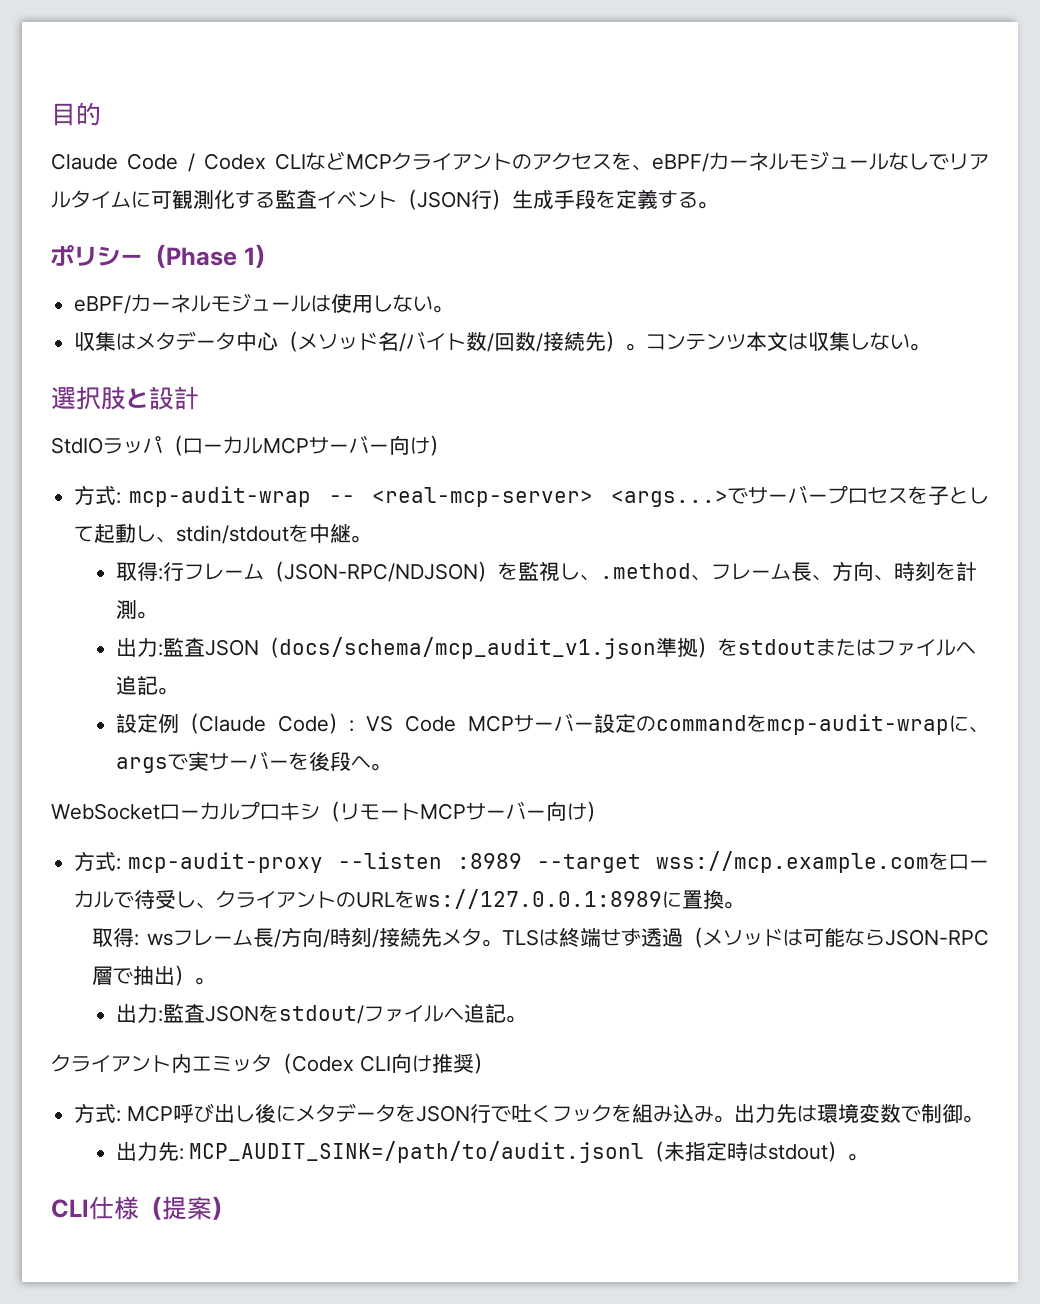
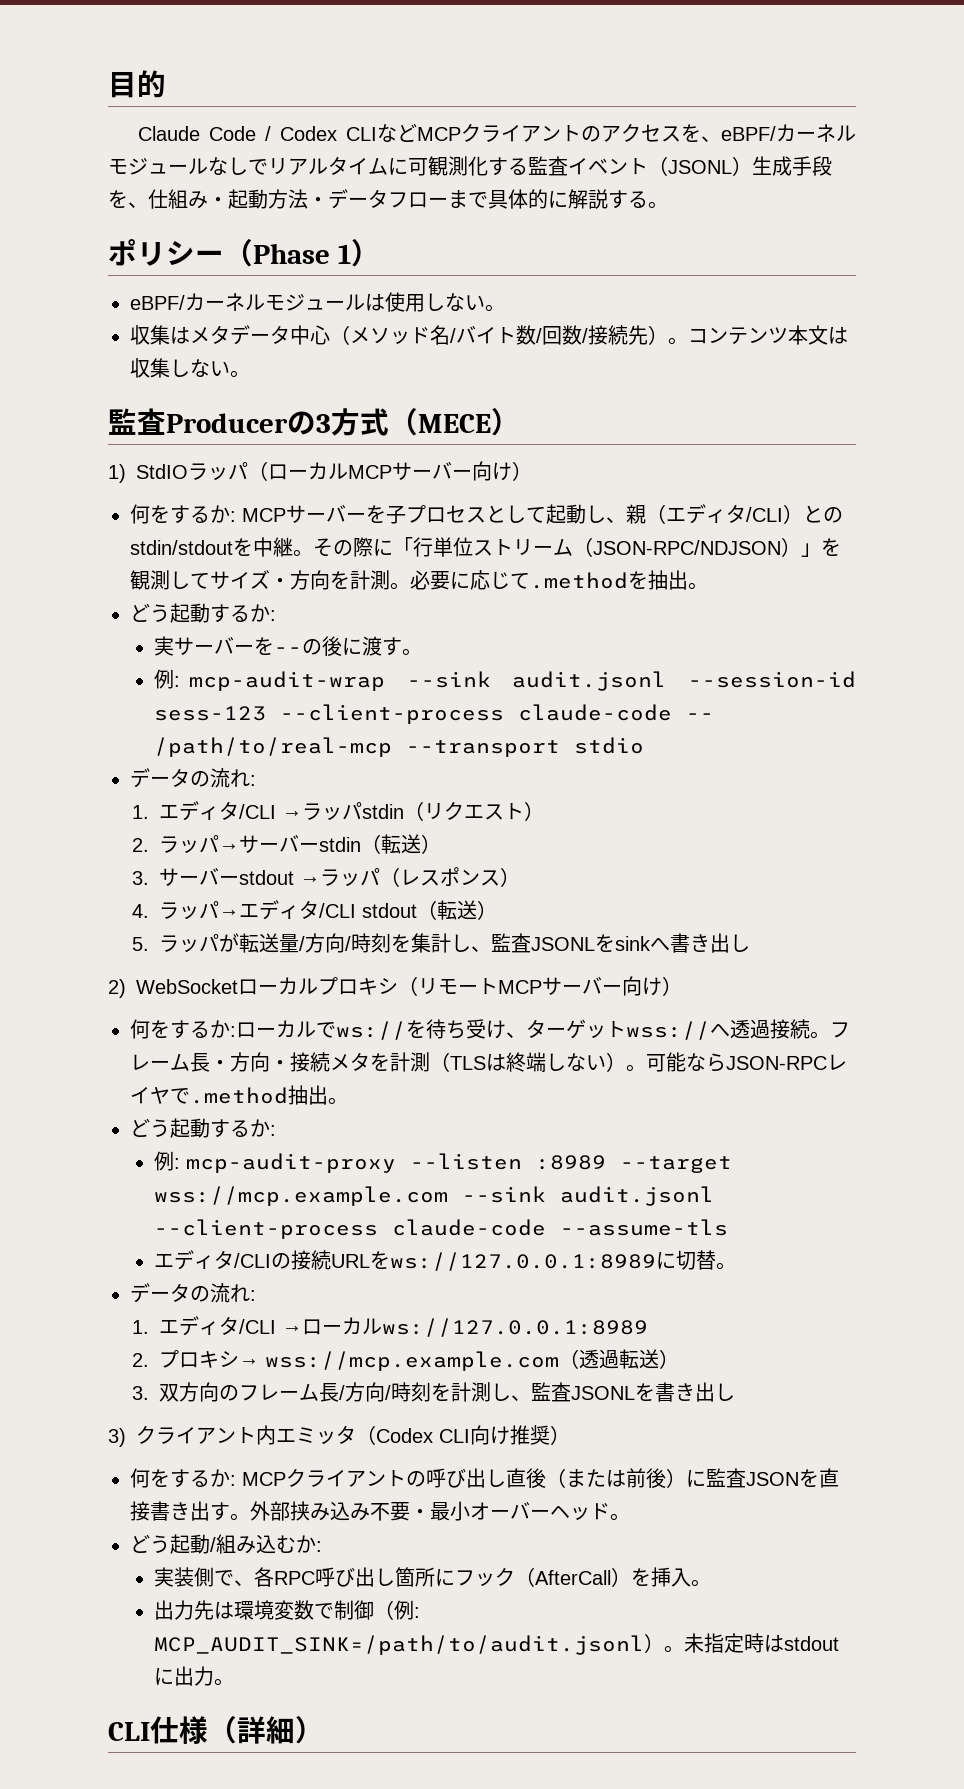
- Claude Code / Codex CLIなどMCPクライアントのアクセスを、eBPF/カーネルモジュールなしでリアルタイムに可観測化する監査イベント（JSON行）生成手段を定義する。
+ Claude Code / Codex CLIなどMCPクライアントのアクセスを、eBPF/カーネルモジュールなしでリアルタイムに可観測化する監査イベント（JSONL）生成手段を、仕組み・起動方法・データフローまで具体的に解説する。
- 選択肢と設計
- StdIOラッパ（ローカルMCPサーバー向け）
+ 監査Producerの3方式（MECE）
+ 1) StdIOラッパ（ローカルMCPサーバー向け）
- 方式: mcp-audit-wrap -- <real-mcp-server> <args...>でサーバープロセスを子として起動し、stdin/stdoutを中継。
- 取得:行フレーム（JSON-RPC/NDJSON）を監視し、.method、フレーム長、方向、時刻を計測。
- 出力:監査JSON（docs/schema/mcp_audit_v1.json準拠）をstdoutまたはファイルへ追記。
- 設定例（Claude Code）: VS Code MCPサーバー設定のcommandをmcp-audit-wrapに、argsで実サーバーを後段へ。
- WebSocketローカルプロキシ（リモートMCPサーバー向け）
+ 何をするか: MCPサーバーを子プロセスとして起動し、親（エディタ/CLI）とのstdin/stdoutを中継。その際に「行単位ストリーム（JSON-RPC/NDJSON）」を観測してサイズ・方向を計測。必要に応じて.methodを抽出。
+ どう起動するか:
+ 実サーバーを--の後に渡す。
+ 例: mcp-audit-wrap --sink audit.jsonl --session-id sess-123 --client-process claude-code -- /path/to/real-mcp --transport stdio
+ データの流れ:
+ 1.エディタ/CLI →ラッパstdin（リクエスト）
+ 2.ラッパ→サーバーstdin（転送）
+ 3.サーバーstdout →ラッパ（レスポンス）
+ 4.ラッパ→エディタ/CLI stdout（転送）
+ 5.ラッパが転送量/方向/時刻を集計し、監査JSONLをsinkへ書き出し
+ 2) WebSocketローカルプロキシ（リモートMCPサーバー向け）
- 方式: mcp-audit-proxy --listen :8989 --target wss://mcp.example.comをローカルで待受し、クライアントのURLをws://127.0.0.1:8989に置換。
- 取得: wsフレーム長/方向/時刻/接続先メタ。TLSは終端せず透過（メソッドは可能ならJSON-RPC層で抽出）。
- 出力:監査JSONをstdout/ファイルへ追記。
- クライアント内エミッタ（Codex CLI向け推奨）
+ 何をするか:ローカルでws://を待ち受け、ターゲットwss://へ透過接続。フレーム長・方向・接続メタを計測（TLSは終端しない）。可能ならJSON-RPCレイヤで.method抽出。
+ どう起動するか:
+ 例: mcp-audit-proxy --listen :8989 --target wss://mcp.example.com --sink audit.jsonl --client-process claude-code --assume-tls
+ エディタ/CLIの接続URLをws://127.0.0.1:8989に切替。
+ データの流れ:
+ 1.エディタ/CLI →ローカルws://127.0.0.1:8989
+ 2.プロキシ→ wss://mcp.example.com（透過転送）
+ 3.双方向のフレーム長/方向/時刻を計測し、監査JSONLを書き出し
+ 3)クライアント内エミッタ（Codex CLI向け推奨）
- 方式: MCP呼び出し後にメタデータをJSON行で吐くフックを組み込み。出力先は環境変数で制御。
- 出力先: MCP_AUDIT_SINK=/path/to/audit.jsonl（未指定時はstdout）。
+ 何をするか: MCPクライアントの呼び出し直後（または前後）に監査JSONを直接書き出す。外部挟み込み不要・最小オーバーヘッド。
+ どう起動/組み込むか:
+ 実装側で、各RPC呼び出し箇所にフック（AfterCall）を挿入。
+ 出力先は環境変数で制御（例: MCP_AUDIT_SINK=/path/to/audit.jsonl）。未指定時はstdoutに出力。
- CLI仕様（提案）
+ CLI仕様（詳細）

